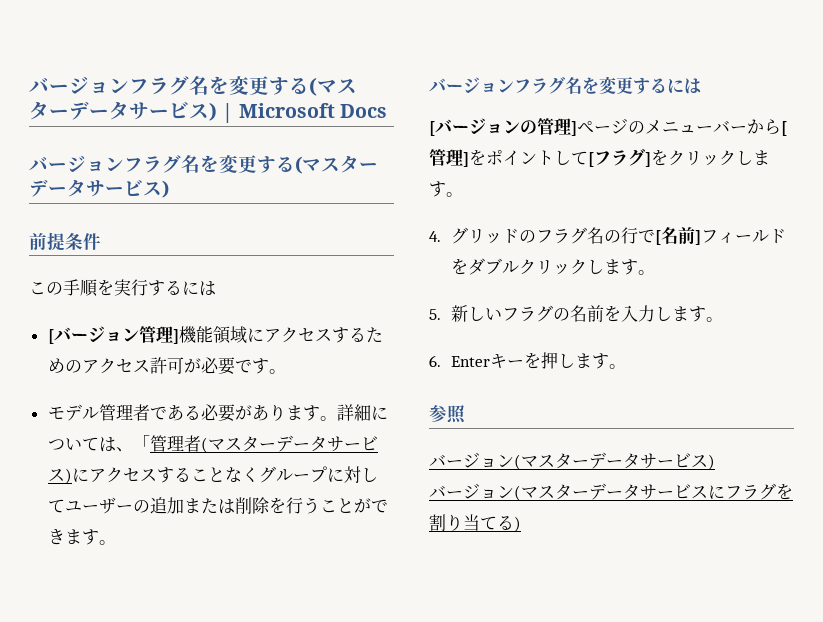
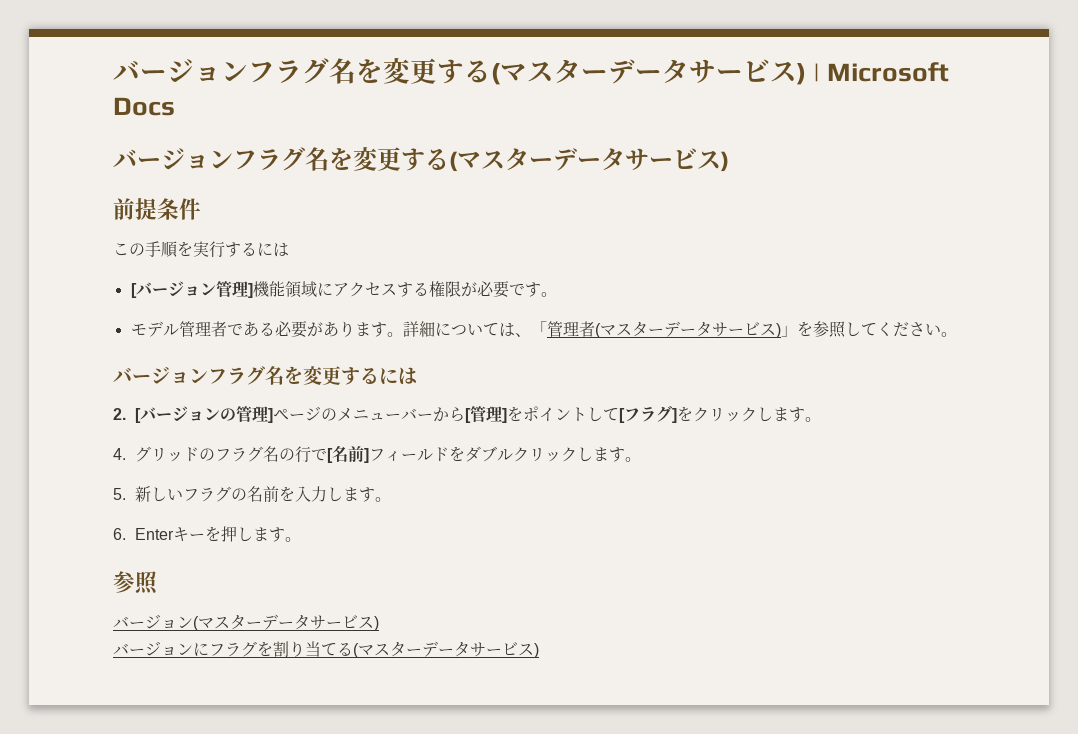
- [バージョン管理]機能領域にアクセスするためのアクセス許可が必要です。
+ [バージョン管理]機能領域にアクセスする権限が必要です。
- 詳細については、「管理者(マスターデータサービス)にアクセスすることなくグループに対してユーザーの追加または削除を行うことができます。
+ 詳細については、「管理者(マスターデータサービス)」を参照してください。
- [バージョンの管理]ページのメニューバーから[管理]をポイントして[フラグ]をクリックします。
+ 2. [バージョンの管理]ページのメニューバーから[管理]をポイントして[フラグ]をクリックします。
- バージョン(マスターデータサービスにフラグを割り当てる)
+ バージョンにフラグを割り当てる(マスターデータサービス)

